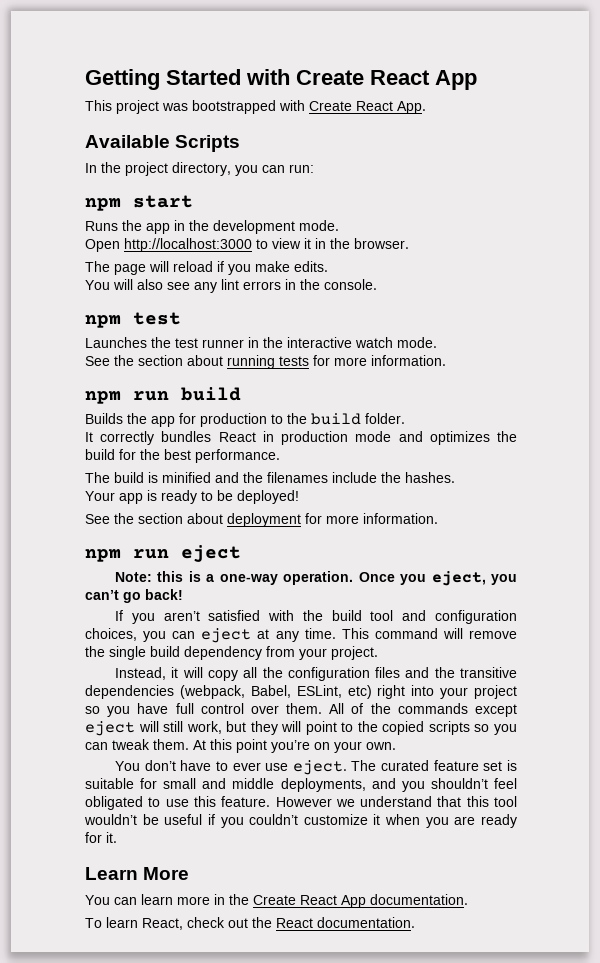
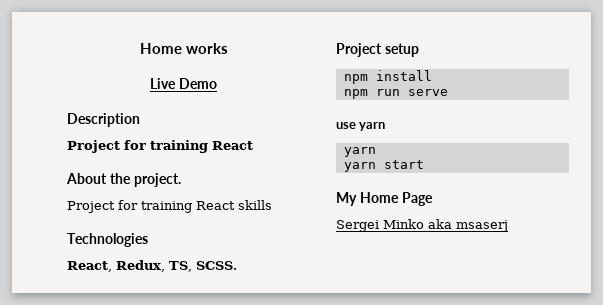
- Getting Started with Create React App
- This project was bootstrapped with Create React App.
- Available Scripts
- In the project directory, you can run:
- npm start
- Runs the app in the development mode.
- Open http://localhost:3000 to view it in the browser.
- The page will reload if you make edits.
- You will also see any lint errors in the console.
- npm test
- Launches the test runner in the interactive watch mode.
- See the section about running tests for more information.
- npm run build
- Builds the app for production to the build folder.
- It correctly bundles React in production mode and optimizes the build for the best performance.
- The build is minified and the filenames include the hashes.
- Your app is ready to be deployed!
- See the section about deployment for more information.
- npm run eject
- Note: this is a one-way operation. Once you eject, you can’t go back!
- If you aren’t satisfied with the build tool and configuration choices, you can eject at any time. This command will remove the single build dependency from your project.
- Instead, it will copy all the configuration files and the transitive dependencies (webpack, Babel, ESLint, etc) right into your project so you have full control over them. All of the commands except eject will still work, but they will point to the copied scripts so you can tweak them. At this point you’re on your own.
- You don’t have to ever use eject. The curated feature set is suitable for small and middle deployments, and you shouldn’t feel obligated to use this feature. However we understand that this tool wouldn’t be useful if you couldn’t customize it when you are ready for it.
- Learn More
- You can learn more in the Create React App documentation.
- To learn React, check out the React documentation.
+ Home works
+ Live Demo
+ Description
+ Project for training React
+ About the project.
+ Project for training React skills
+ Technologies
+ React, Redux, TS, SCSS.
+ Project setup
+ npm install
+ npm run serve
+ use yarn
+ yarn
+ yarn start
+ My Home Page
+ Sergei Minko aka msaserj

